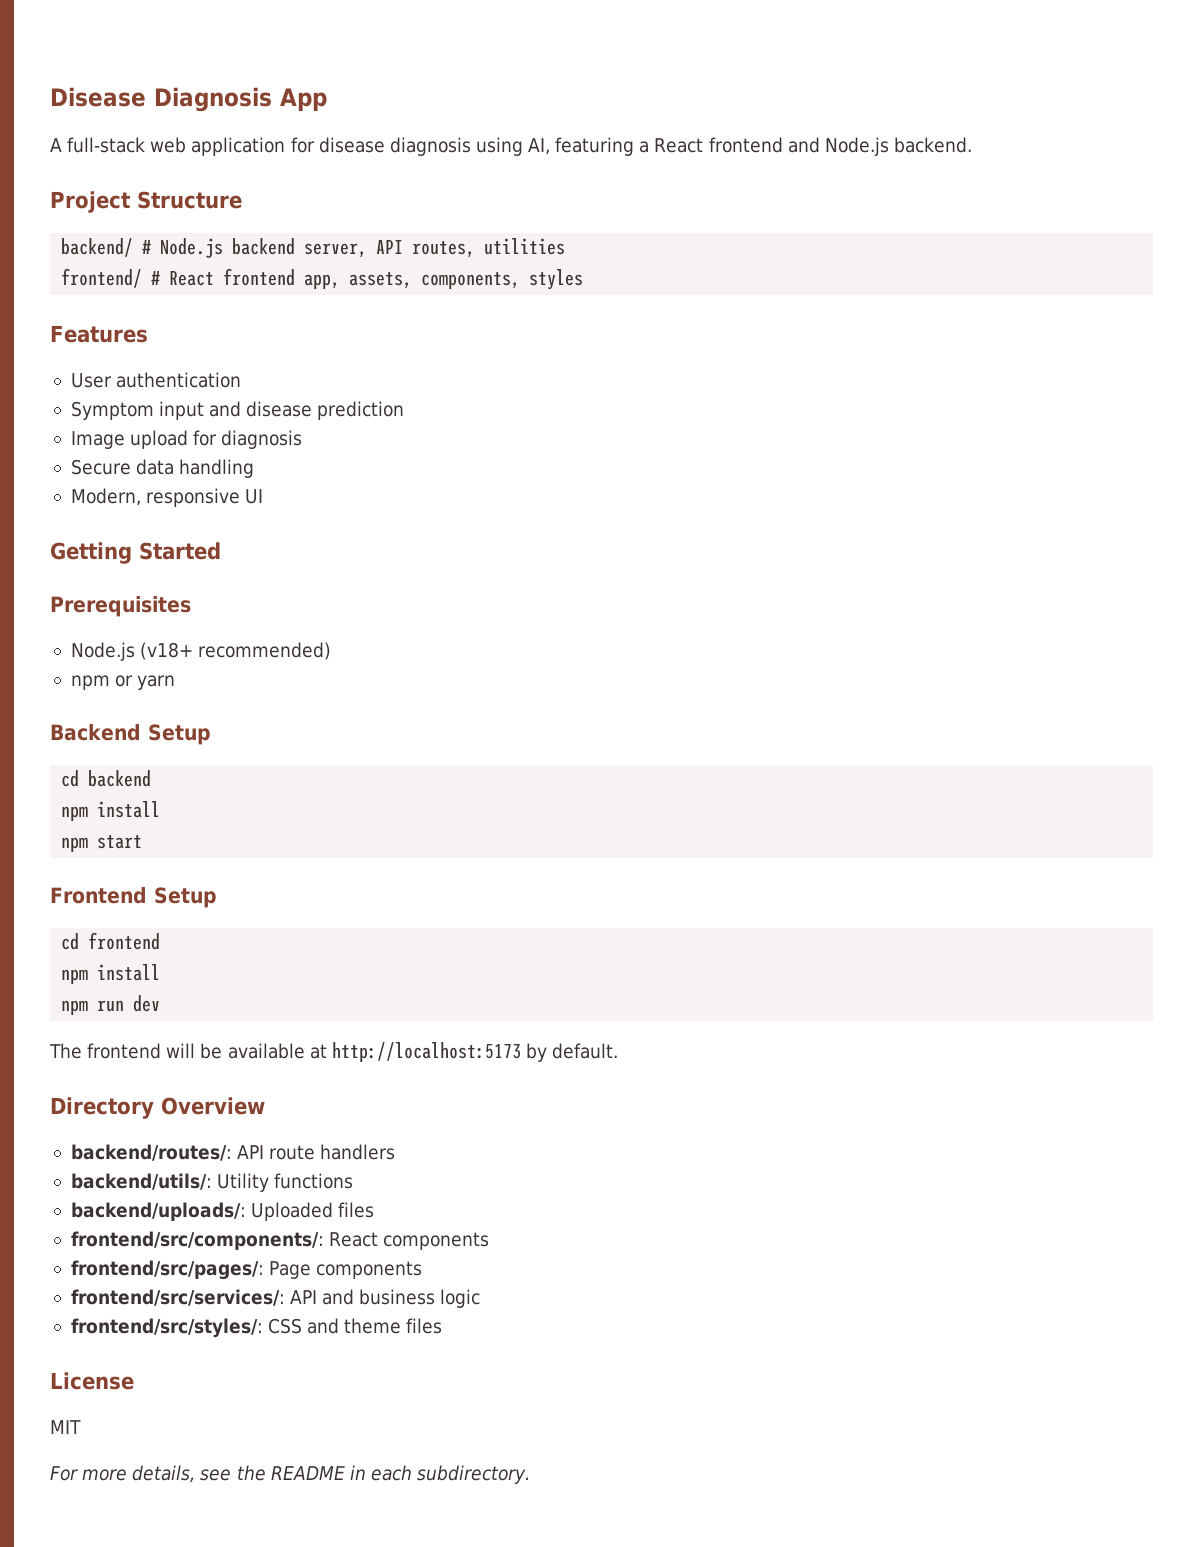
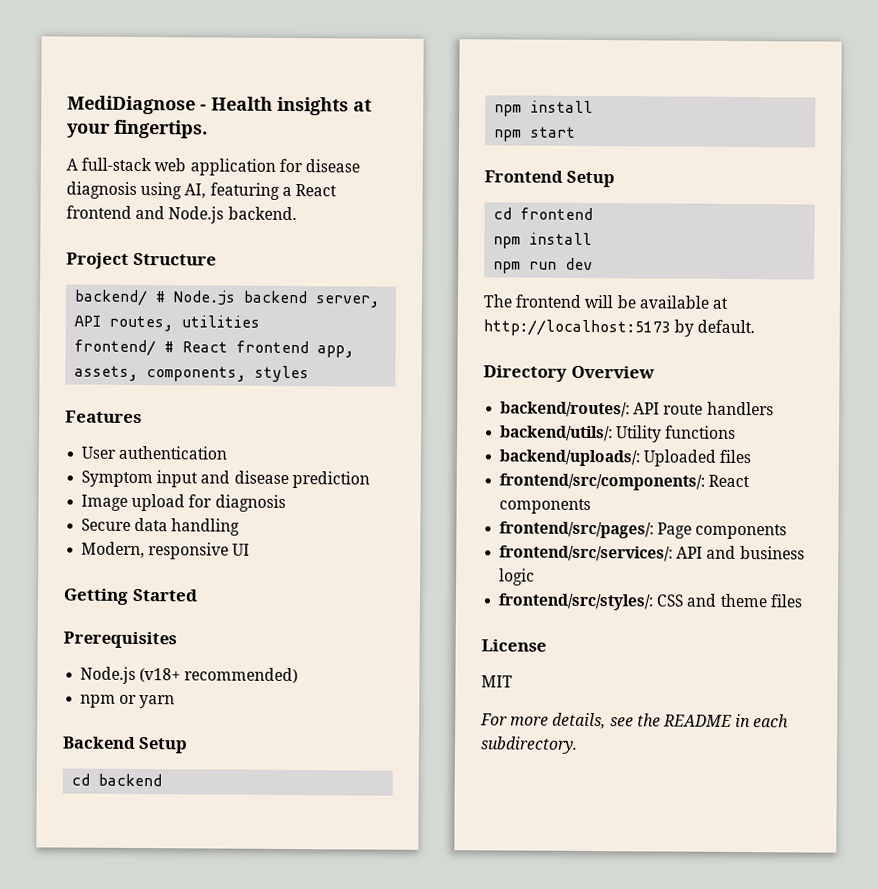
- Disease Diagnosis App
+ MediDiagnose - Health insights at your fingertips.

